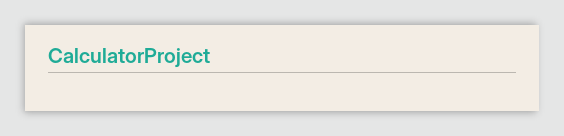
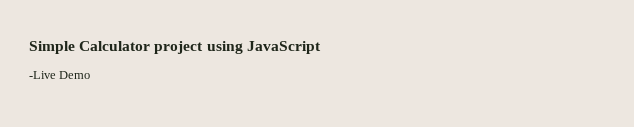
- CalculatorProject
+ Simple Calculator project using JavaScript
+ -Live Demo

